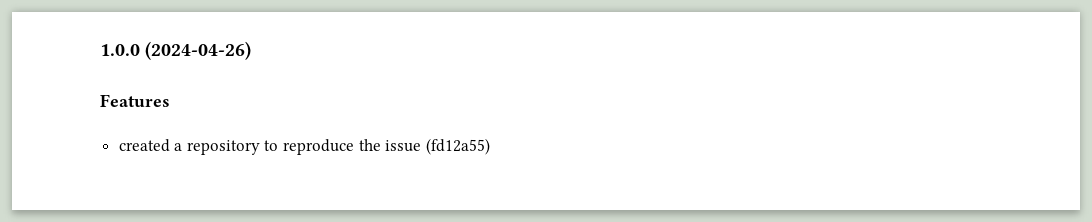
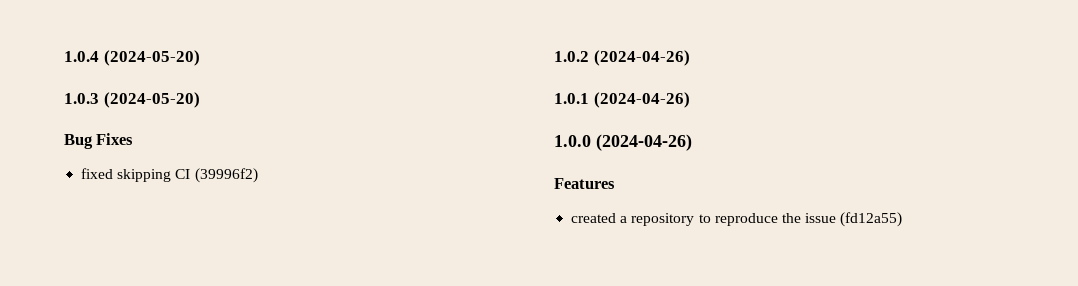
+ 1.0.4 (2024-05-20)
+ 1.0.3 (2024-05-20)
+ Bug Fixes
+ fixed skipping CI (39996f2)
+ 1.0.2 (2024-04-26)
+ 1.0.1 (2024-04-26)

